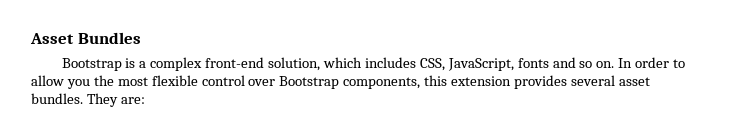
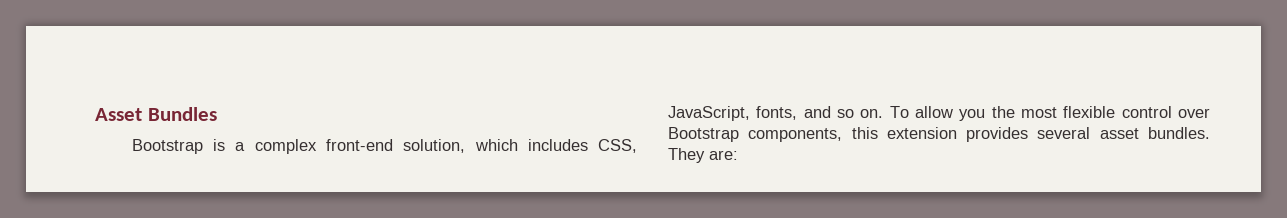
- Bootstrap is a complex front-end solution, which includes CSS, JavaScript, fonts and so on.
+ Bootstrap is a complex front-end solution, which includes CSS, JavaScript, fonts, and so on.
- In order to allow you the most flexible control over Bootstrap components, this extension provides several asset bundles.
+ To allow you the most flexible control over Bootstrap components, this extension provides several asset bundles.

